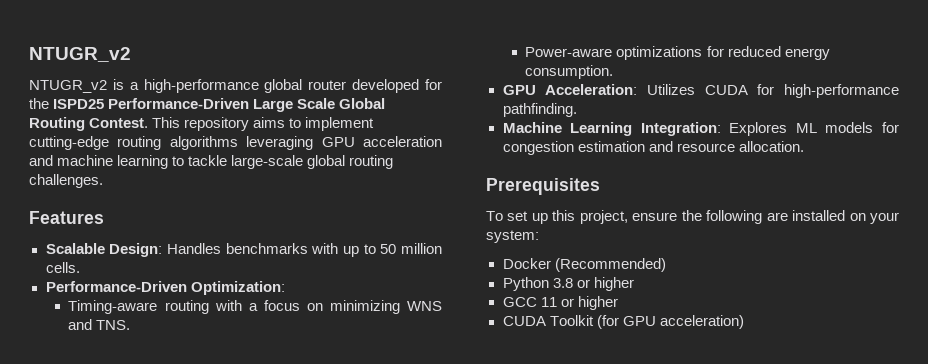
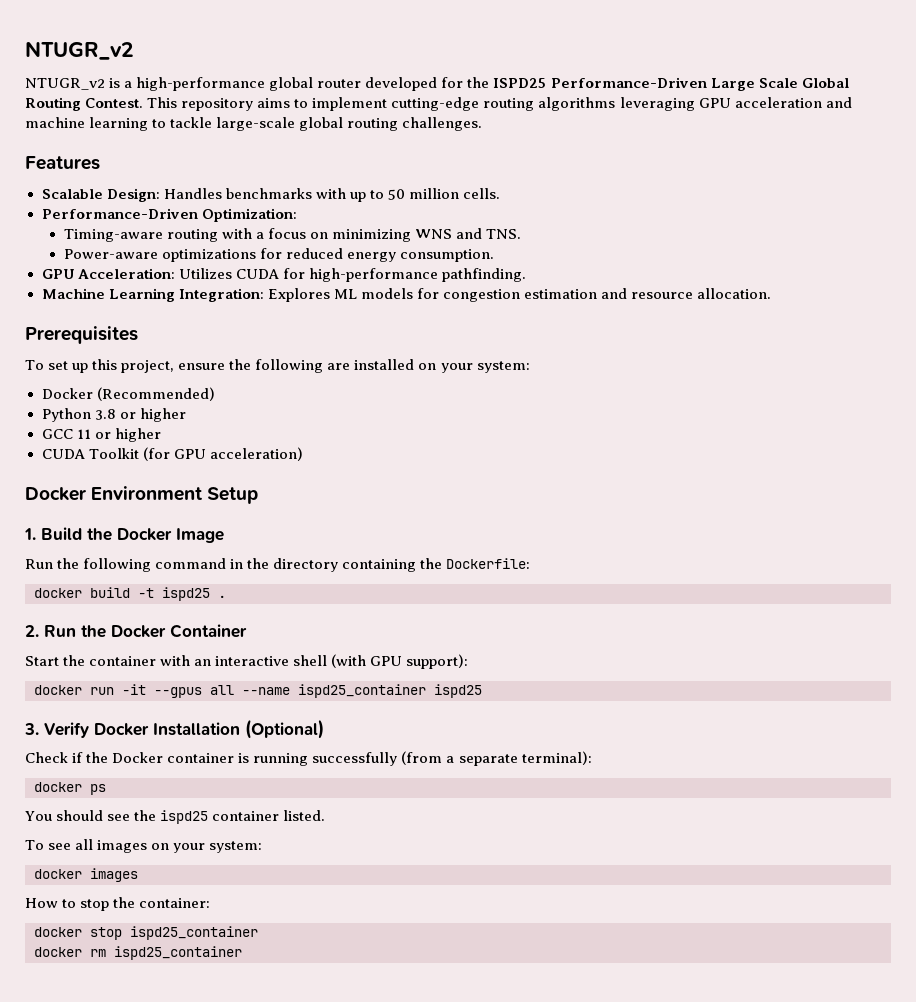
+ Docker Environment Setup
+ 1. Build the Docker Image
+ Run the following command in the directory containing the Dockerfile:
+ docker build -t ispd25 .
+ 2. Run the Docker Container
+ Start the container with an interactive shell (with GPU support):
+ docker run -it --gpus all --name ispd25_container ispd25
+ 3. Verify Docker Installation (Optional)
+ Check if the Docker container is running successfully (from a separate terminal):
+ docker ps
+ You should see the ispd25 container listed.
+ To see all images on your system:
+ docker images
+ How to stop the container:
+ docker stop ispd25_container
+ docker rm ispd25_container

